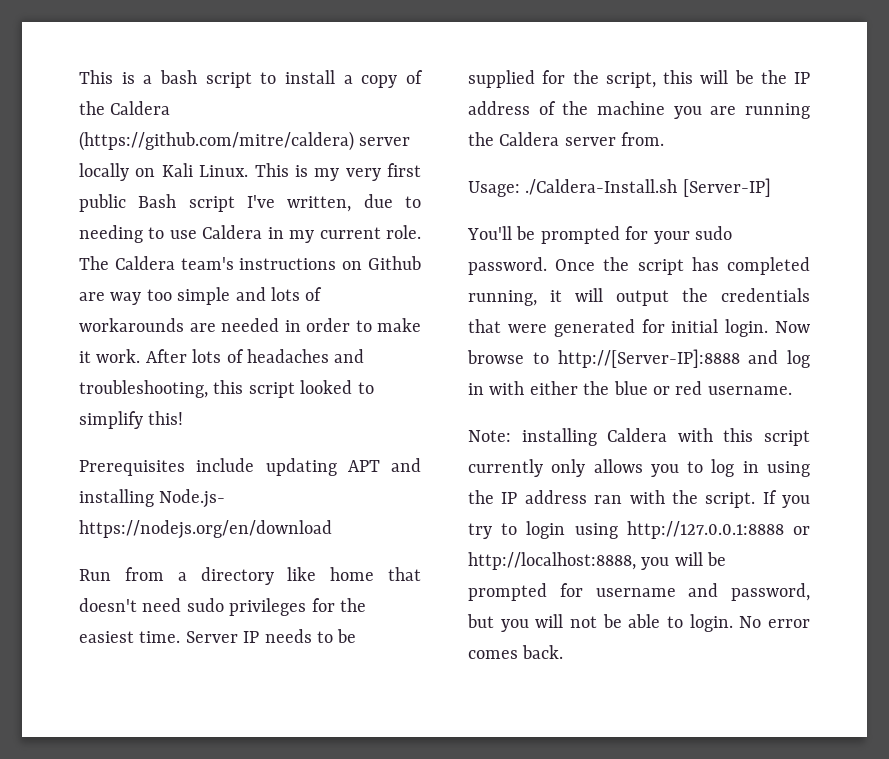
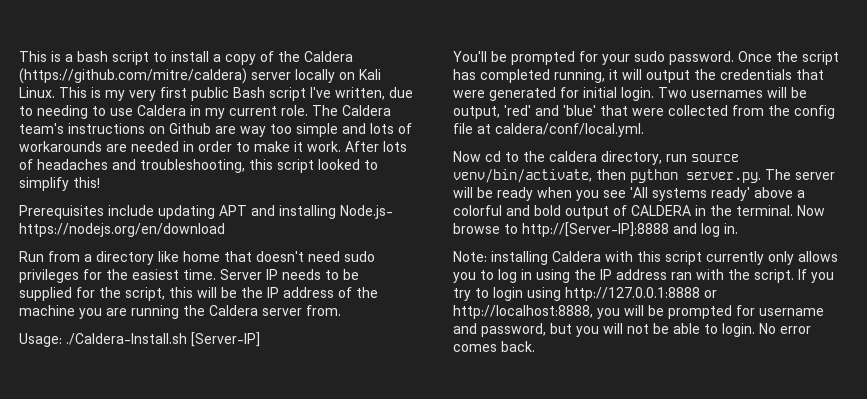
+ Two usernames will be output, 'red' and 'blue' that were collected from the config file at caldera/conf/local.yml.
+ Now cd to the caldera directory, run source venv/bin/activate, then python server.py. The server will be ready when you see 'All systems ready' above a colorful and bold output of CALDERA in the terminal.
- Now browse to http://[Server-IP]:8888 and log in with either the blue or red username.
+ Now browse to http://[Server-IP]:8888 and log in.

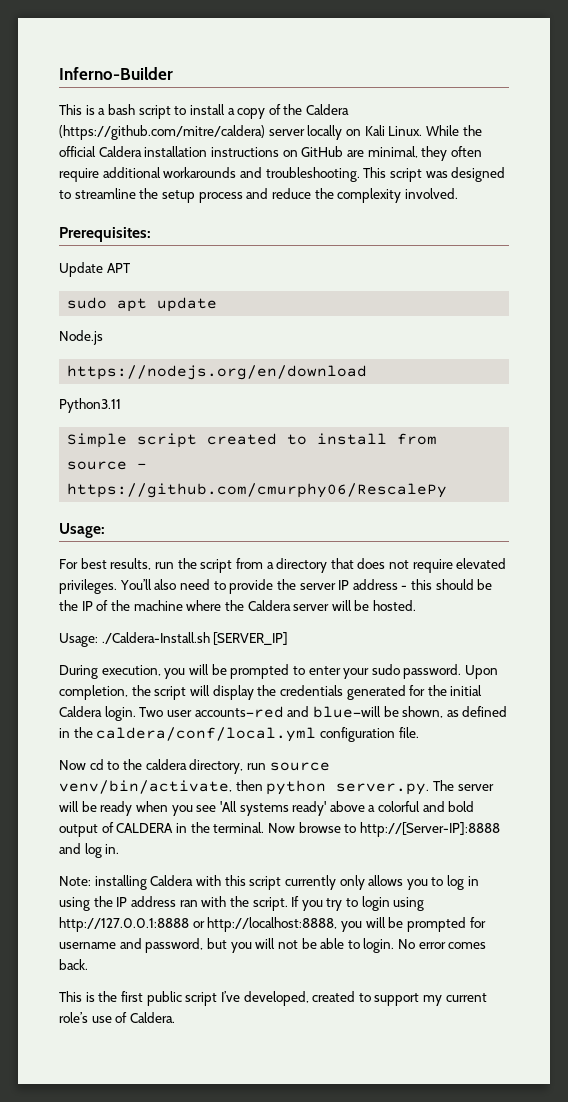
+ Inferno-Builder
- This is my very first public Bash script I've written, due to needing to use Caldera in my current role. The Caldera team's instructions on Github are way too simple and lots of workarounds are needed in order to make it work. After lots of headaches and troubleshooting, this script looked to simplify this!
- Prerequisites include updating APT and installing Node.js- https://nodejs.org/en/download
- Run from a directory like home that doesn't need sudo privileges for the easiest time. Server IP needs to be supplied for the script, this will be the IP address of the machine you are running the Caldera server from.
- Usage: ./Caldera-Install.sh [Server-IP]
- You'll be prompted for your sudo password. Once the script has completed running, it will output the credentials that were generated for initial login. Two usernames will be output, 'red' and 'blue' that were collected from the config file at caldera/conf/local.yml.
+ While the official Caldera installation instructions on GitHub are minimal, they often require additional workarounds and troubleshooting. This script was designed to streamline the setup process and reduce the complexity involved.
+ Prerequisites:
+ Update APT
+ sudo apt update
+ Node.js
+ https://nodejs.org/en/download
+ Python3.11
+ Simple script created to install from source - https://github.com/cmurphy06/RescalePy
+ Usage:
+ For best results, run the script from a directory that does not require elevated privileges. You’ll also need to provide the server IP address - this should be the IP of the machine where the Caldera server will be hosted.
+ Usage: ./Caldera-Install.sh [SERVER_IP]
+ During execution, you will be prompted to enter your sudo password. Upon completion, the script will display the credentials generated for the initial Caldera login. Two user accounts—red and blue—will be shown, as defined in the caldera/conf/local.yml configuration file.
+ This is the first public script I’ve developed, created to support my current role’s use of Caldera.

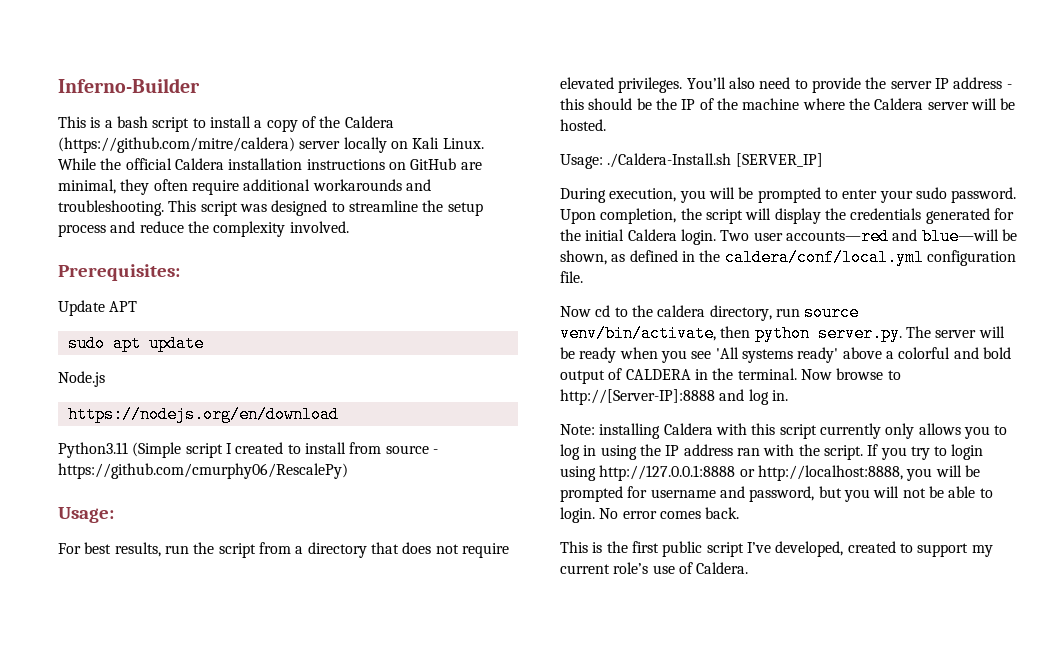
- Python3.11
- Simple script created to install from source - https://github.com/cmurphy06/RescalePy
+ Python3.11 (Simple script I created to install from source - https://github.com/cmurphy06/RescalePy)

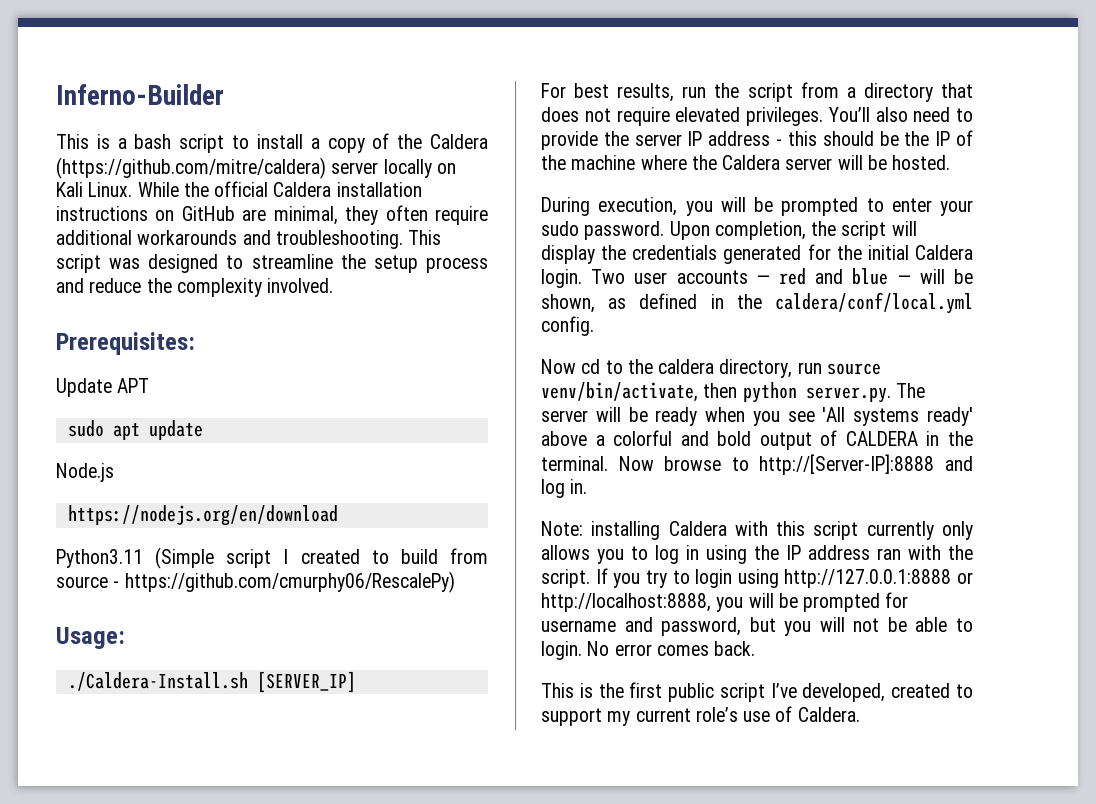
- Python3.11 (Simple script I created to install from source - https://github.com/cmurphy06/RescalePy)
+ Python3.11 (Simple script I created to build from source - https://github.com/cmurphy06/RescalePy)
+ ./Caldera-Install.sh [SERVER_IP]
- Usage: ./Caldera-Install.sh [SERVER_IP]
- Two user accounts—red and blue—will be shown, as defined in the caldera/conf/local.yml configuration file.
+ Two user accounts — red and blue — will be shown, as defined in the caldera/conf/local.yml config.

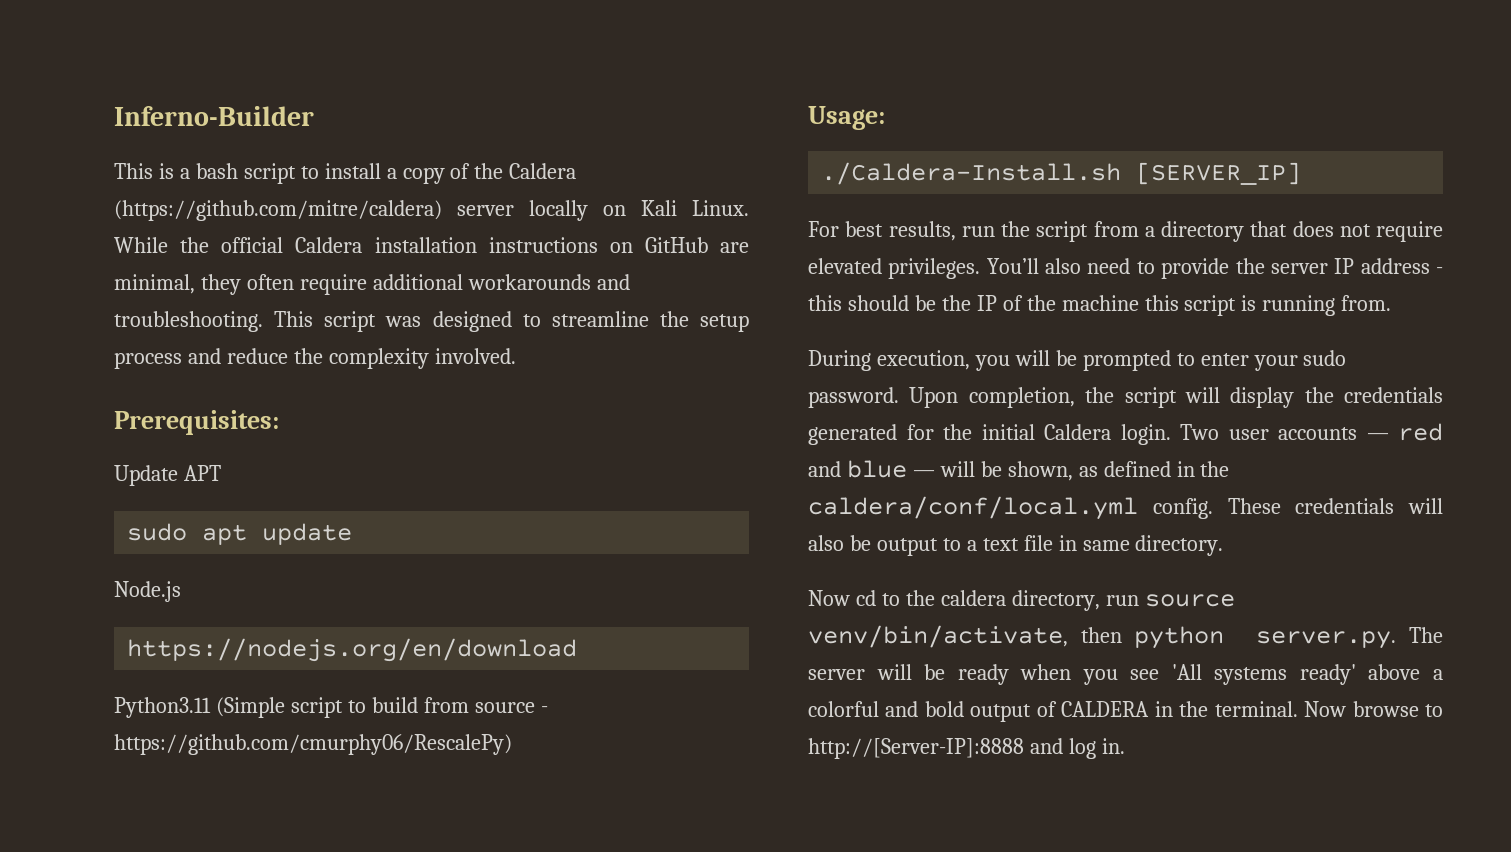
- Python3.11 (Simple script I created to build from source - https://github.com/cmurphy06/RescalePy)
+ Python3.11 (Simple script to build from source - https://github.com/cmurphy06/RescalePy)
- You’ll also need to provide the server IP address - this should be the IP of the machine where the Caldera server will be hosted.
+ You’ll also need to provide the server IP address - this should be the IP of the machine this script is running from.
+ These credentials will also be output to a text file in same directory.
- Note: installing Caldera with this script currently only allows you to log in using the IP address ran with the script. If you try to login using http://127.0.0.1:8888 or http://localhost:8888, you will be prompted for username and password, but you will not be able to login. No error comes back.
- This is the first public script I’ve developed, created to support my current role’s use of Caldera.

